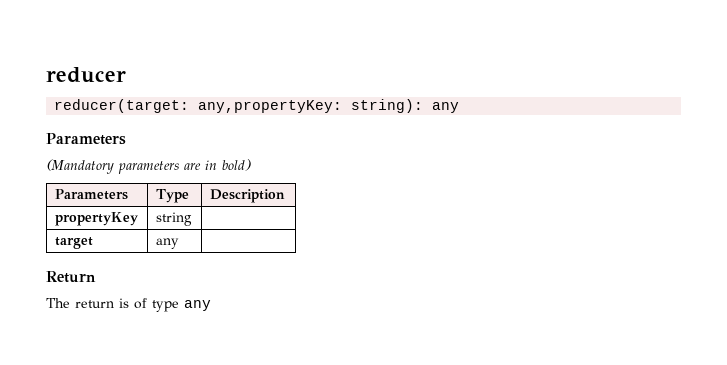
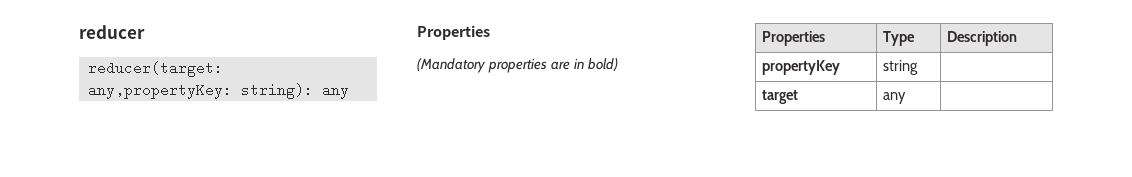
  reducer(target: any,propertyKey: string): any
- Parameters
+ Properties
- (Mandatory parameters are in bold)
+ (Mandatory properties are in bold)
- Parameters | Type | Description
+ Properties | Type | Description
- Return
- The return is of type any

